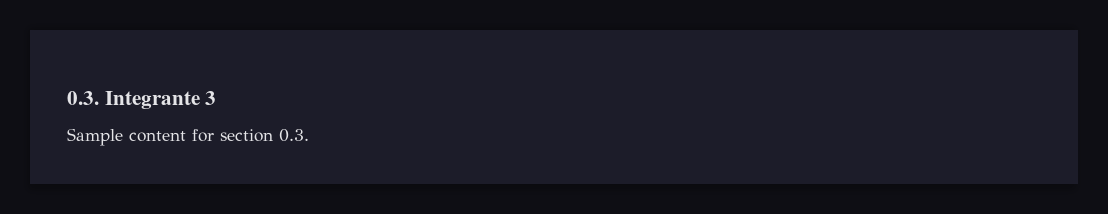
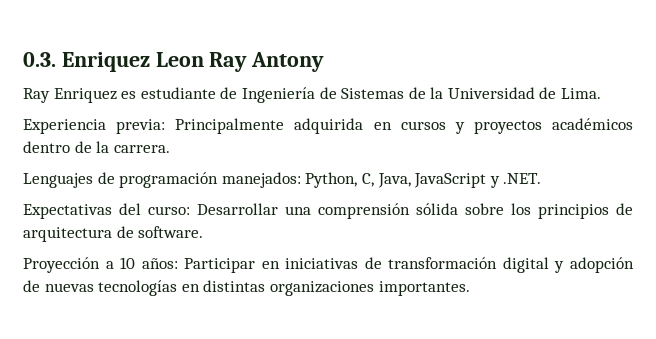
- 0.3. Integrante 3
- Sample content for section 0.3.
+ 0.3. Enriquez Leon Ray Antony
+ Ray Enriquez es estudiante de Ingeniería de Sistemas de la Universidad de Lima.
+ Experiencia previa: Principalmente adquirida en cursos y proyectos académicos dentro de la carrera.
+ Lenguajes de programación manejados: Python, C, Java, JavaScript y .NET.
+ Expectativas del curso: Desarrollar una comprensión sólida sobre los principios de arquitectura de software.
+ Proyección a 10 años: Participar en iniciativas de transformación digital y adopción de nuevas tecnologías en distintas organizaciones importantes.

